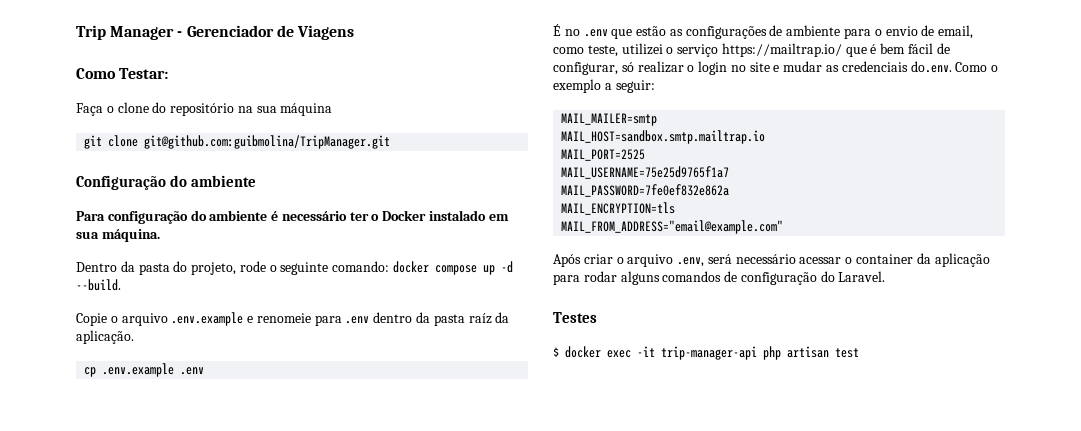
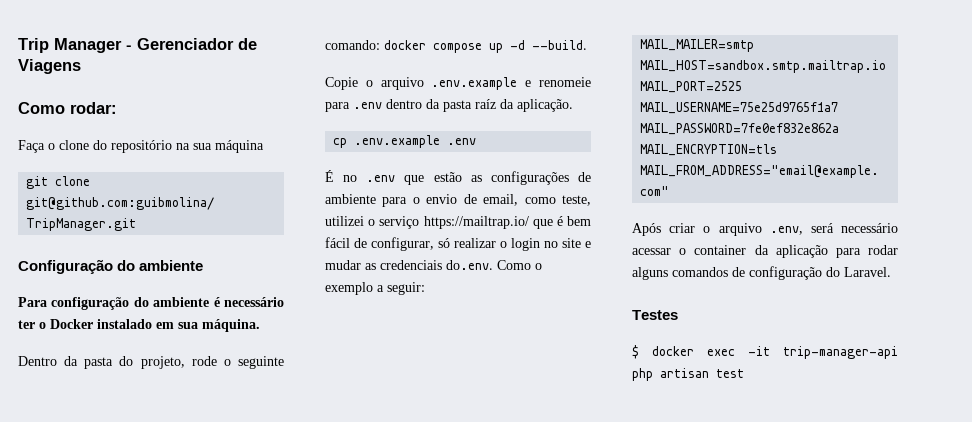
- Como Testar:
+ Como rodar:

